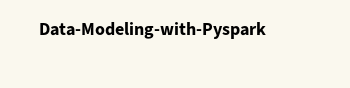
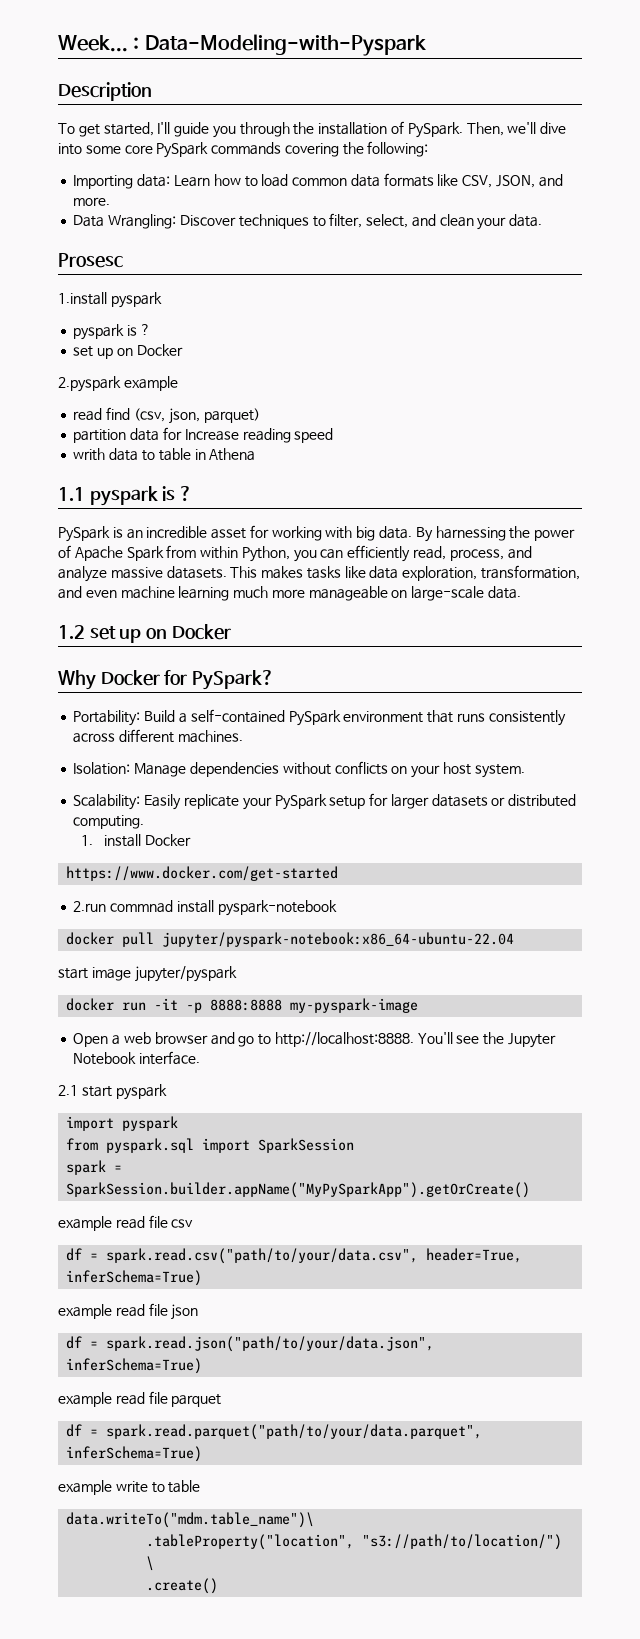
- Data-Modeling-with-Pyspark
+ Week... : Data-Modeling-with-Pyspark
+ Description
+ To get started, I'll guide you through the installation of PySpark. Then, we'll dive into some core PySpark commands covering the following:
+ Importing data: Learn how to load common data formats like CSV, JSON, and more.
+ Data Wrangling: Discover techniques to filter, select, and clean your data.
+ Prosesc
+ 1.install pyspark
+ pyspark is ?
+ set up on Docker
+ 2.pyspark example
+ read find (csv, json, parquet)
+ partition data for Increase reading speed
+ writh data to table in Athena
+ 1.1 pyspark is ?
+ PySpark is an incredible asset for working with big data. By harnessing the power of Apache Spark from within Python, you can efficiently read, process, and analyze massive datasets. This makes tasks like data exploration, transformation, and even machine learning much more manageable on large-scale data.
+ 1.2 set up on Docker
+ Why Docker for PySpark?
+ Portability: Build a self-contained PySpark environment that runs consistently across different machines.
+ Isolation: Manage dependencies without conflicts on your host system.
+ Scalability: Easily replicate your PySpark setup for larger datasets or distributed computing.
+ 1. install Docker
+ https://www.docker.com/get-started
+ 2.run commnad install pyspark-notebook
+ docker pull jupyter/pyspark-notebook:x86_64-ubuntu-22.04
+ start image jupyter/pyspark
+ docker run -it -p 8888:8888 my-pyspark-image
+ Open a web browser and go to http://localhost:8888. You'll see the Jupyter Notebook interface.
+ 2.1 start pyspark
+ import pyspark
+ from pyspark.sql import SparkSession
+ spark = SparkSession.builder.appName("MyPySparkApp").getOrCreate()
+ example read file csv
+ df = spark.read.csv("path/to/your/data.csv", header=True, inferSchema=True)
+ example read file json
+ df = spark.read.json("path/to/your/data.json", inferSchema=True)
+ example read file parquet
+ df = spark.read.parquet("path/to/your/data.parquet", inferSchema=True)
+ example write to table
+ data.writeTo("mdm.table_name")\
+ .tableProperty("location", "s3://path/to/location/") \
+ .create()

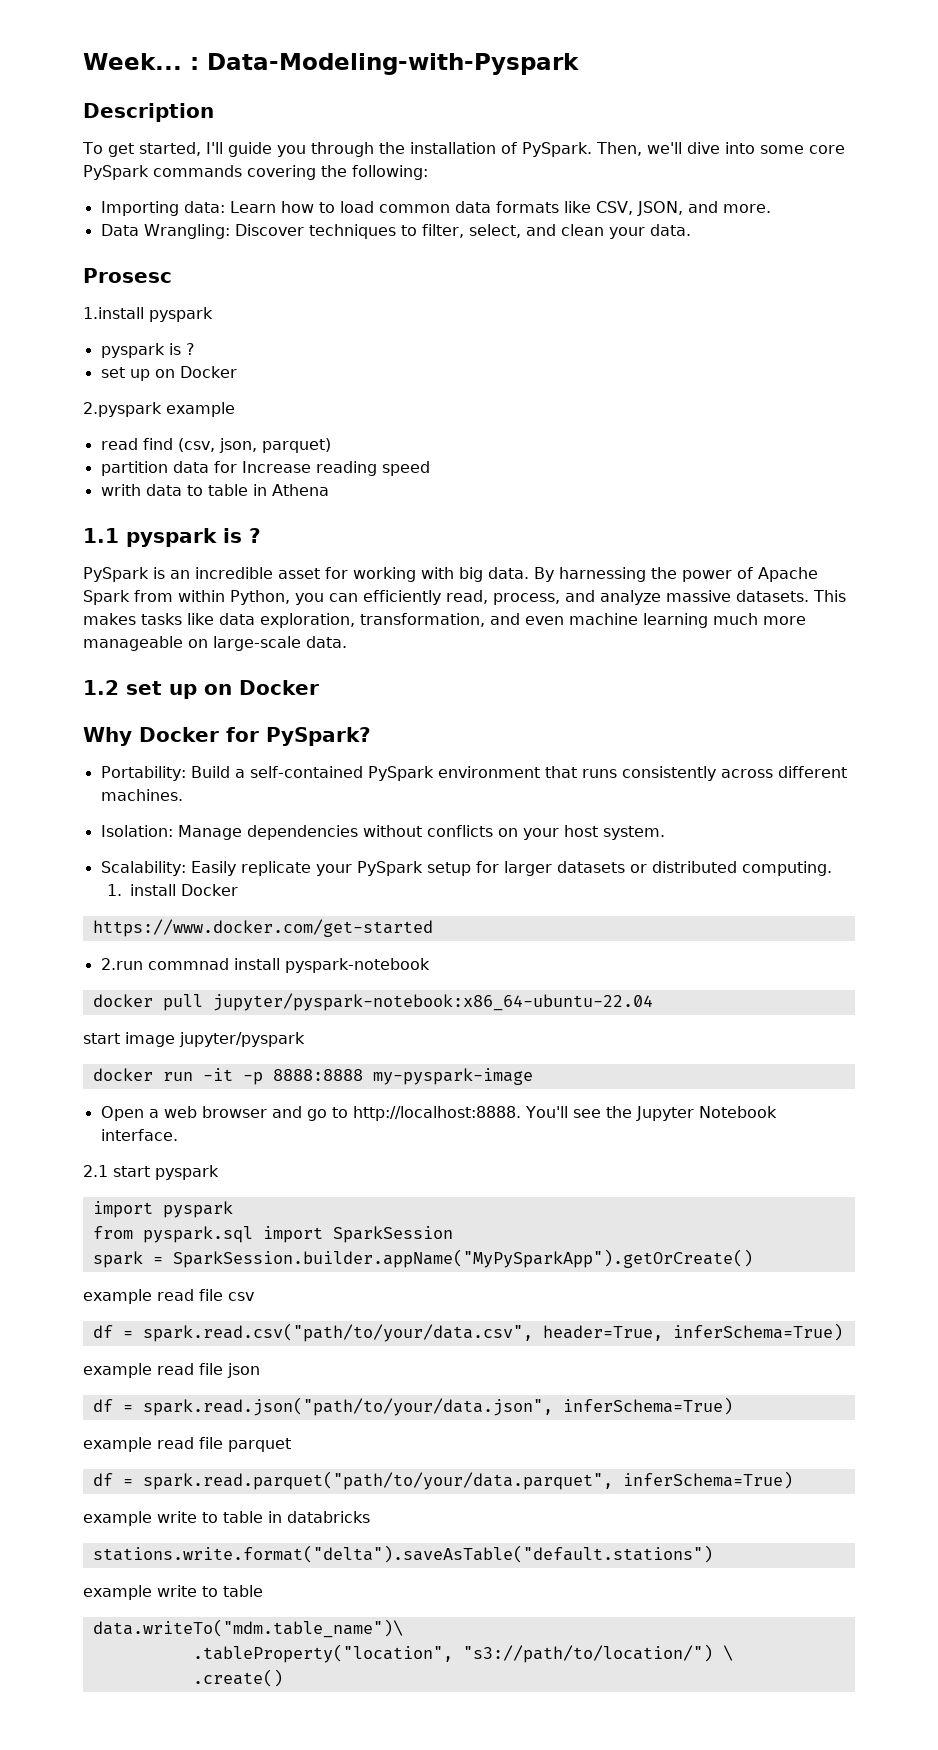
+ example write to table in databricks
+ stations.write.format("delta").saveAsTable("default.stations")

